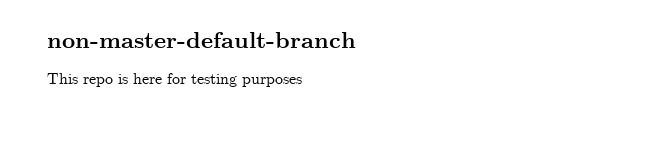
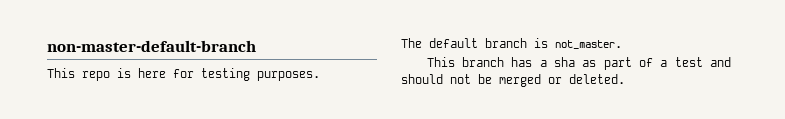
- This repo is here for testing purposes
+ This repo is here for testing purposes.
+ The default branch is not_master.
+ This branch has a sha as part of a test and should not be merged or deleted.

